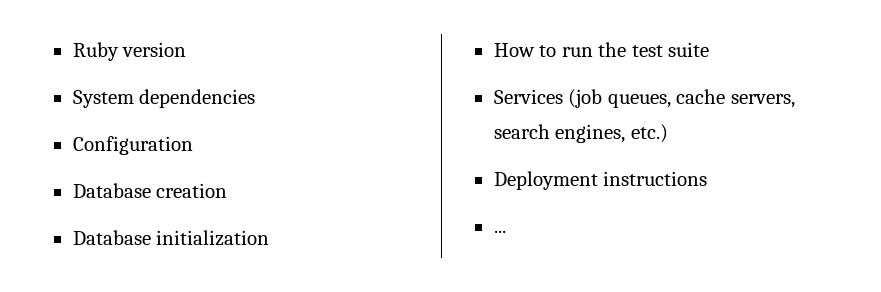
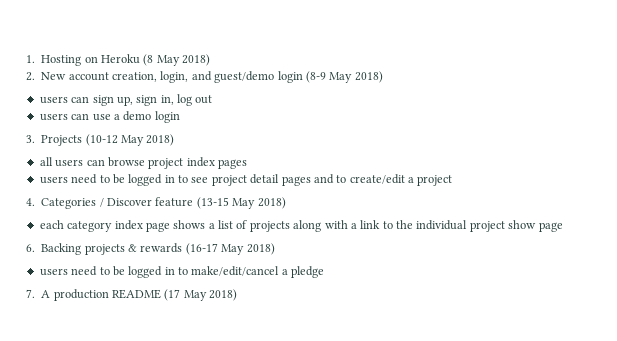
- Ruby version
- System dependencies
- Configuration
- Database creation
- Database initialization
- How to run the test suite
- Services (job queues, cache servers, search engines, etc.)
- Deployment instructions
- ...
+ 1. Hosting on Heroku (8 May 2018)
+ 2. New account creation, login, and guest/demo login (8-9 May 2018)
+ users can sign up, sign in, log out
+ users can use a demo login
+ 3. Projects (10-12 May 2018)
+ all users can browse project index pages
+ users need to be logged in to see project detail pages and to create/edit a project
+ 4. Categories / Discover feature (13-15 May 2018)
+ each category index page shows a list of projects along with a link to the individual project show page
+ 6. Backing projects & rewards (16-17 May 2018)
+ users need to be logged in to make/edit/cancel a pledge
+ 7. A production README (17 May 2018)

